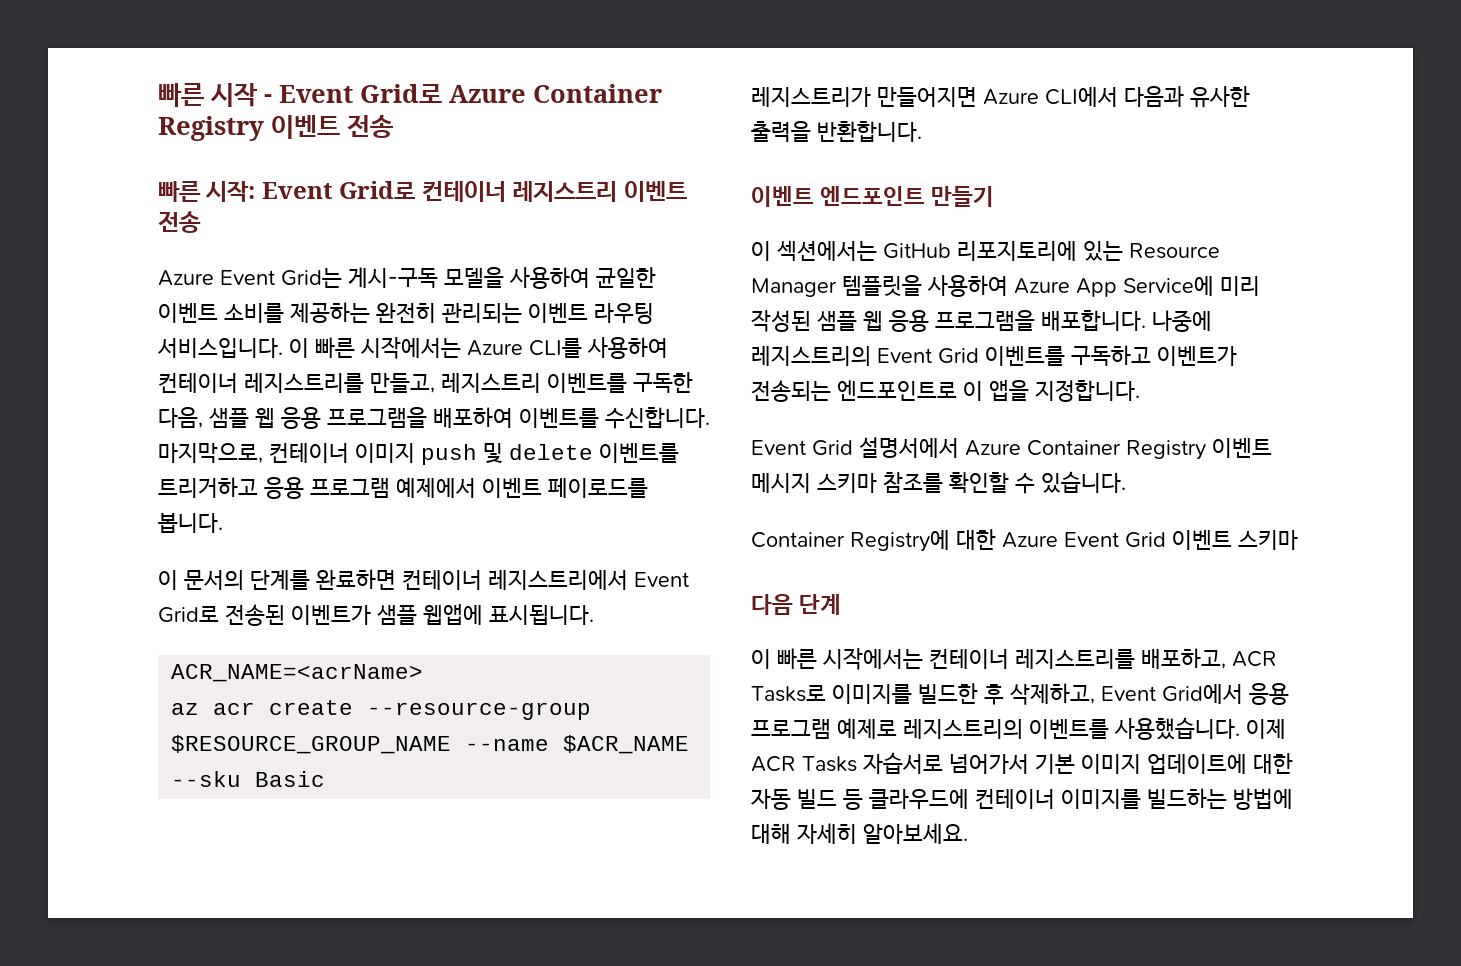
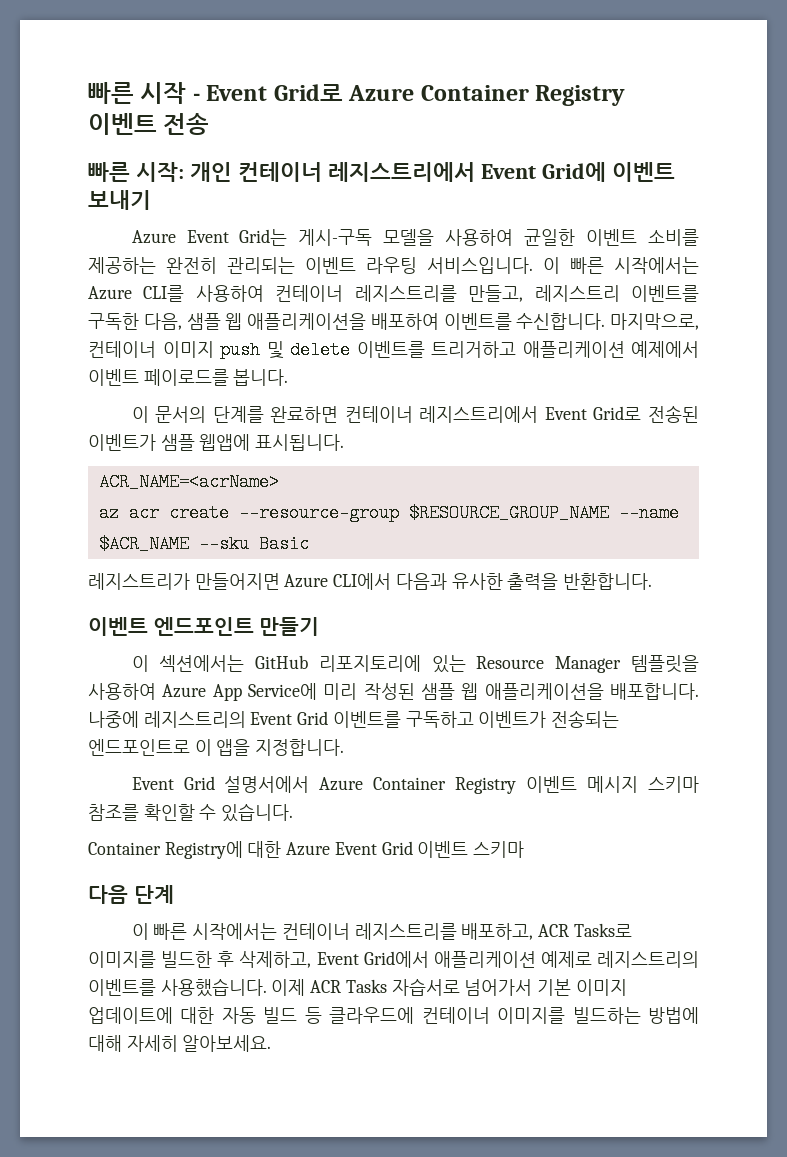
- 빠른 시작: Event Grid로 컨테이너 레지스트리 이벤트 전송
+ 빠른 시작: 개인 컨테이너 레지스트리에서 Event Grid에 이벤트 보내기
- 이 빠른 시작에서는 Azure CLI를 사용하여 컨테이너 레지스트리를 만들고, 레지스트리 이벤트를 구독한 다음, 샘플 웹 응용 프로그램을 배포하여 이벤트를 수신합니다.
+ 이 빠른 시작에서는 Azure CLI를 사용하여 컨테이너 레지스트리를 만들고, 레지스트리 이벤트를 구독한 다음, 샘플 웹 애플리케이션을 배포하여 이벤트를 수신합니다.
- 마지막으로, 컨테이너 이미지 push 및 delete 이벤트를 트리거하고 응용 프로그램 예제에서 이벤트 페이로드를 봅니다.
+ 마지막으로, 컨테이너 이미지 push 및 delete 이벤트를 트리거하고 애플리케이션 예제에서 이벤트 페이로드를 봅니다.
- 이 섹션에서는 GitHub 리포지토리에 있는 Resource Manager 템플릿을 사용하여 Azure App Service에 미리 작성된 샘플 웹 응용 프로그램을 배포합니다.
+ 이 섹션에서는 GitHub 리포지토리에 있는 Resource Manager 템플릿을 사용하여 Azure App Service에 미리 작성된 샘플 웹 애플리케이션을 배포합니다.
- 이 빠른 시작에서는 컨테이너 레지스트리를 배포하고, ACR Tasks로 이미지를 빌드한 후 삭제하고, Event Grid에서 응용 프로그램 예제로 레지스트리의 이벤트를 사용했습니다.
+ 이 빠른 시작에서는 컨테이너 레지스트리를 배포하고, ACR Tasks로 이미지를 빌드한 후 삭제하고, Event Grid에서 애플리케이션 예제로 레지스트리의 이벤트를 사용했습니다.

